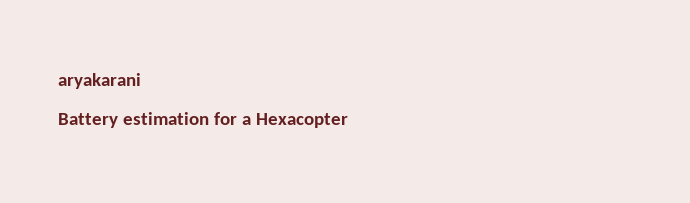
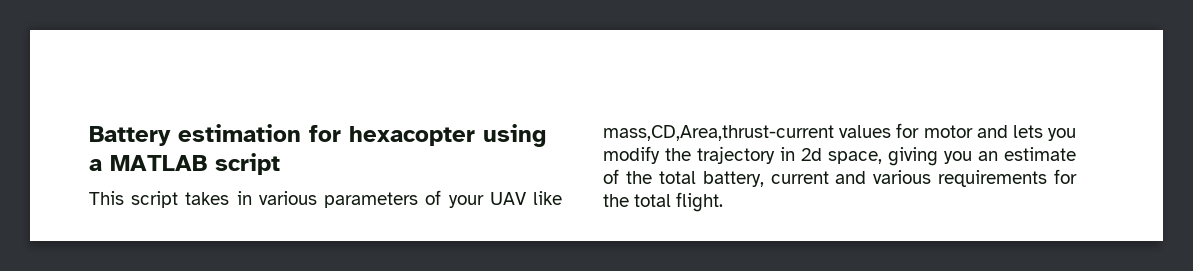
- aryakarani
- Battery estimation for a Hexacopter
+ Battery estimation for hexacopter using a MATLAB script
+ This script takes in various parameters of your UAV like mass,CD,Area,thrust-current values for motor and lets you modify the trajectory in 2d space, giving you an estimate of the total battery, current and various requirements for the total flight.

